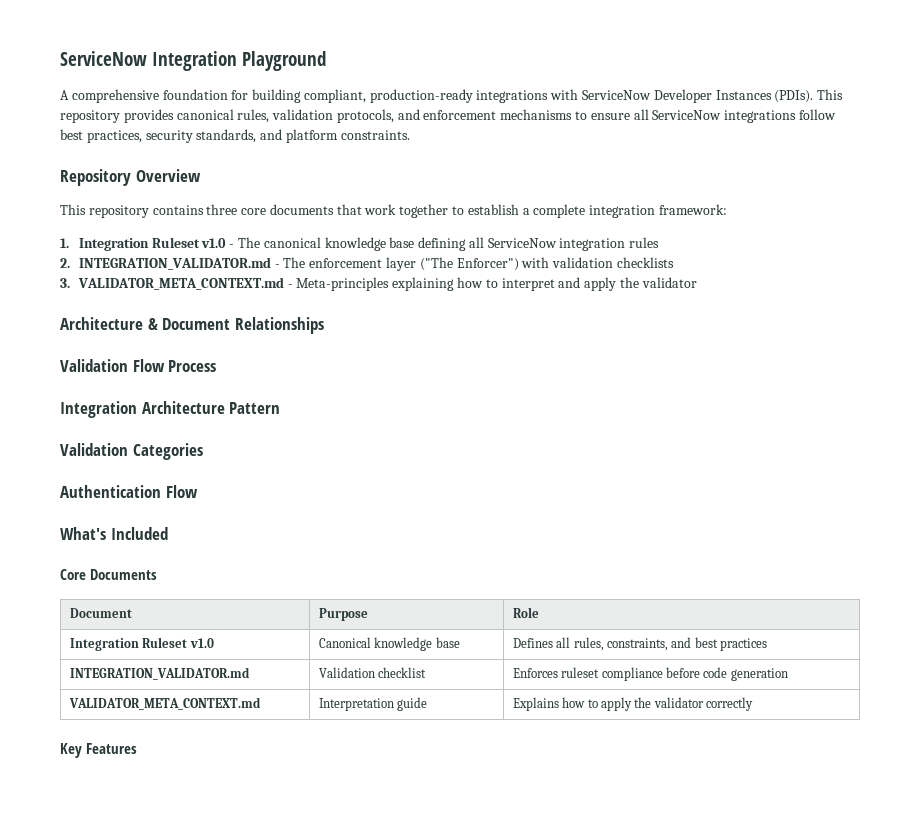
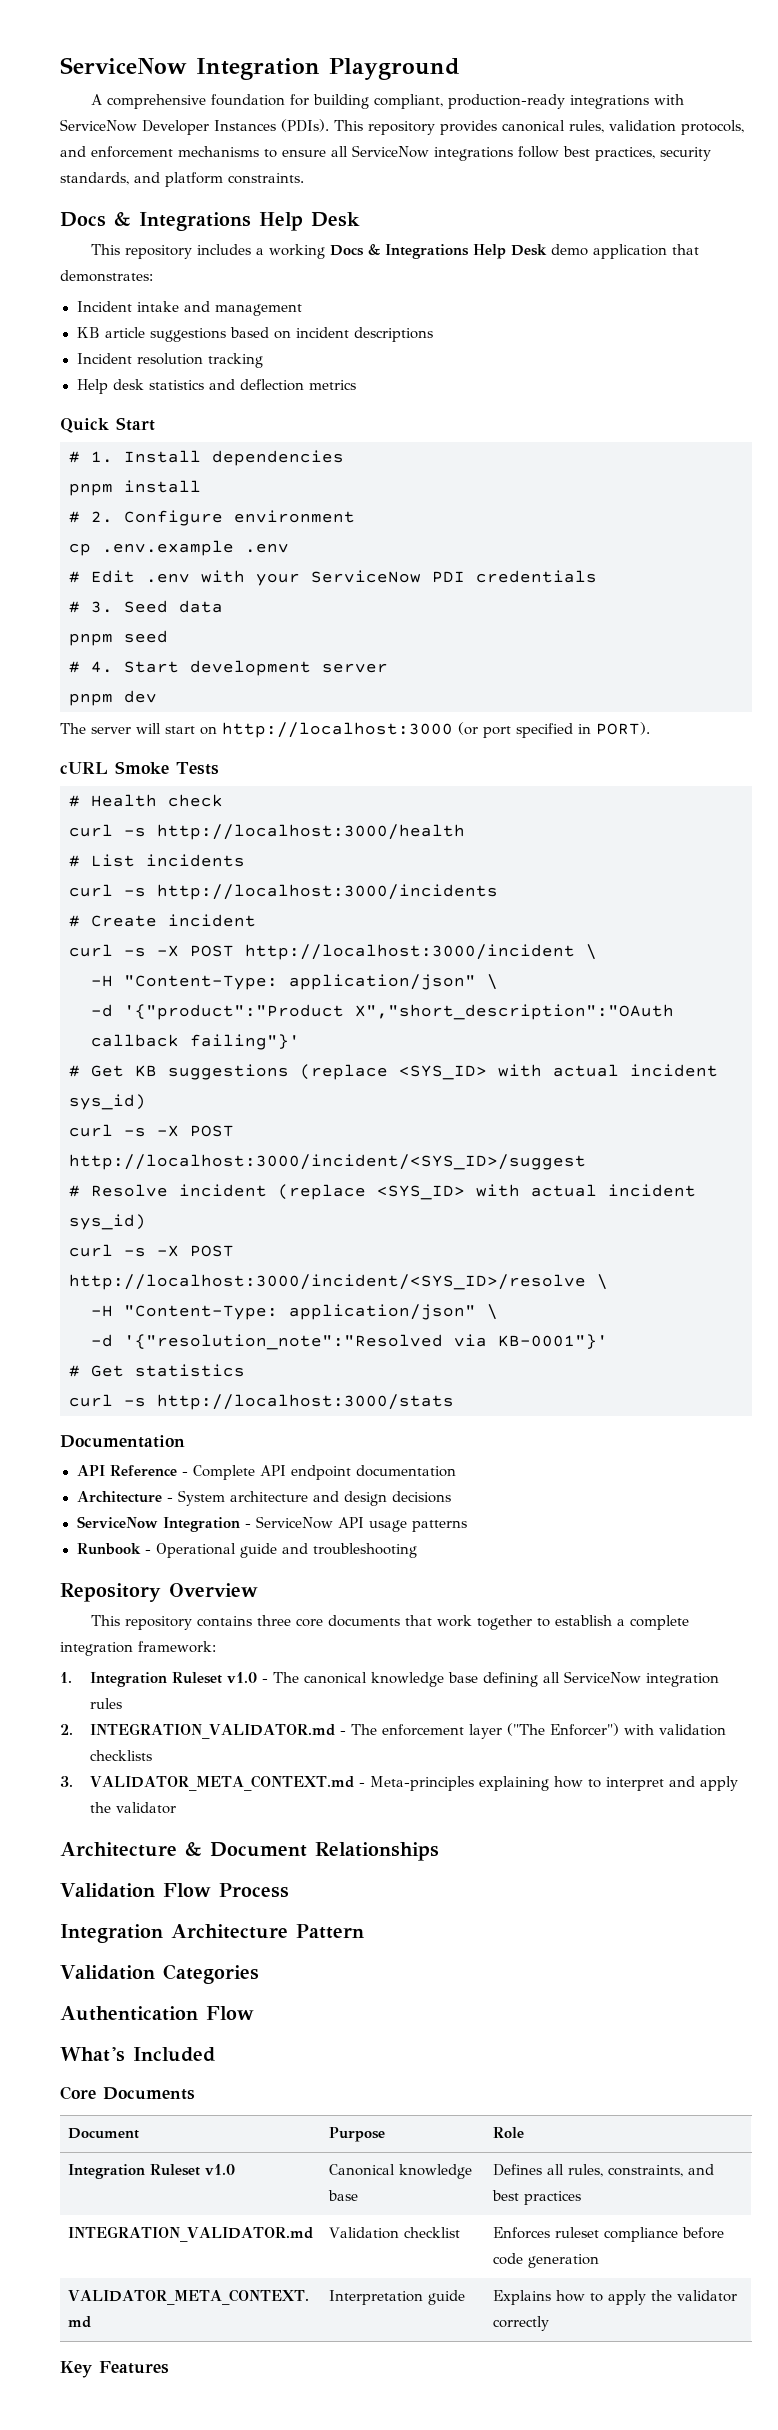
  This repository provides canonical rules, validation protocols, and enforcement mechanisms to ensure all ServiceNow integrations follow best practices, security standards, and platform constraints.
+ Docs & Integrations Help Desk
+ This repository includes a working Docs & Integrations Help Desk demo application that demonstrates:
+ Incident intake and management
+ KB article suggestions based on incident descriptions
+ Incident resolution tracking
+ Help desk statistics and deflection metrics
+ Quick Start
+ # 1. Install dependencies
+ pnpm install
+ # 2. Configure environment
+ cp .env.example .env
+ # Edit .env with your ServiceNow PDI credentials
+ # 3. Seed data
+ pnpm seed
+ # 4. Start development server
+ pnpm dev
+ The server will start on http://localhost:3000 (or port specified in PORT).
+ cURL Smoke Tests
+ # Health check
+ curl -s http://localhost:3000/health
+ # List incidents
+ curl -s http://localhost:3000/incidents
+ # Create incident
+ curl -s -X POST http://localhost:3000/incident \
+ -H "Content-Type: application/json" \
+ -d '{"product":"Product X","short_description":"OAuth callback failing"}'
+ # Get KB suggestions (replace <SYS_ID> with actual incident sys_id)
+ curl -s -X POST http://localhost:3000/incident/<SYS_ID>/suggest
+ # Resolve incident (replace <SYS_ID> with actual incident sys_id)
+ curl -s -X POST http://localhost:3000/incident/<SYS_ID>/resolve \
+ -H "Content-Type: application/json" \
+ -d '{"resolution_note":"Resolved via KB-0001"}'
+ # Get statistics
+ curl -s http://localhost:3000/stats
+ Documentation
+ API Reference - Complete API endpoint documentation
+ Architecture - System architecture and design decisions
+ ServiceNow Integration - ServiceNow API usage patterns
+ Runbook - Operational guide and troubleshooting

